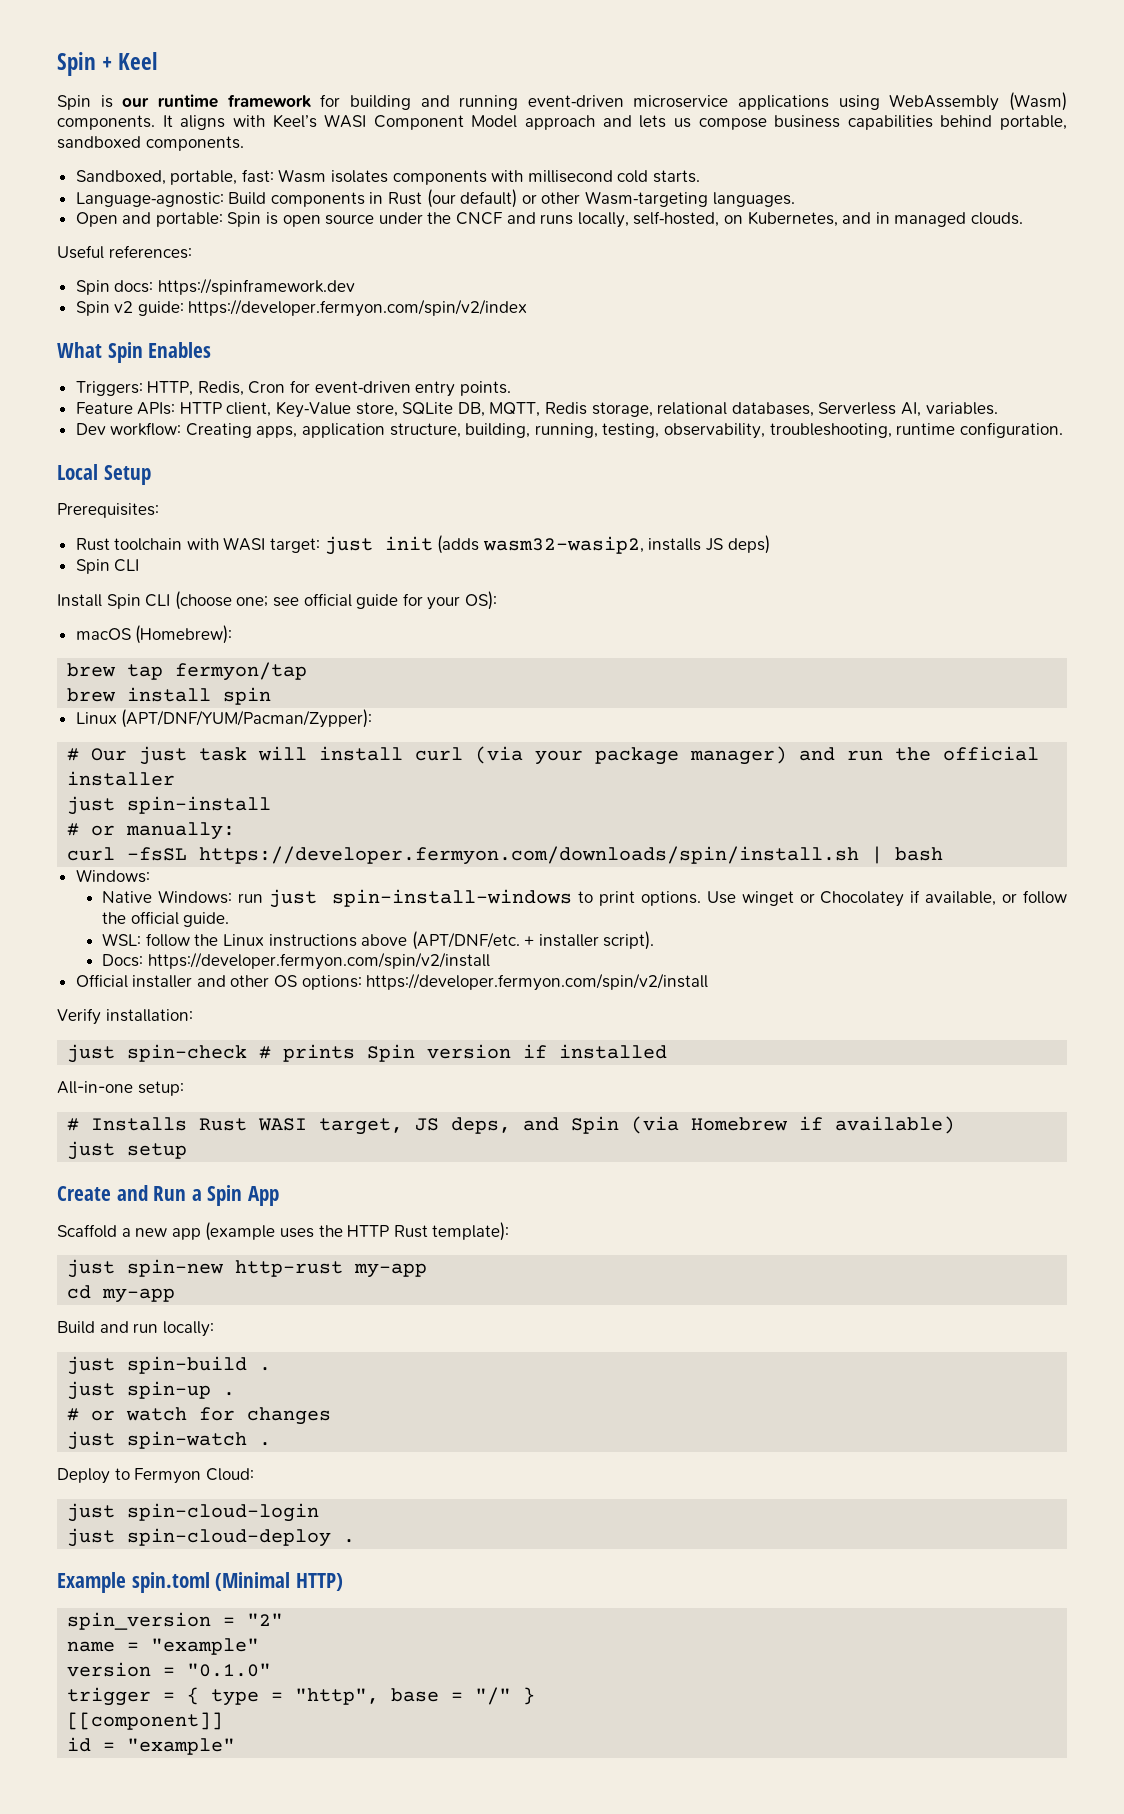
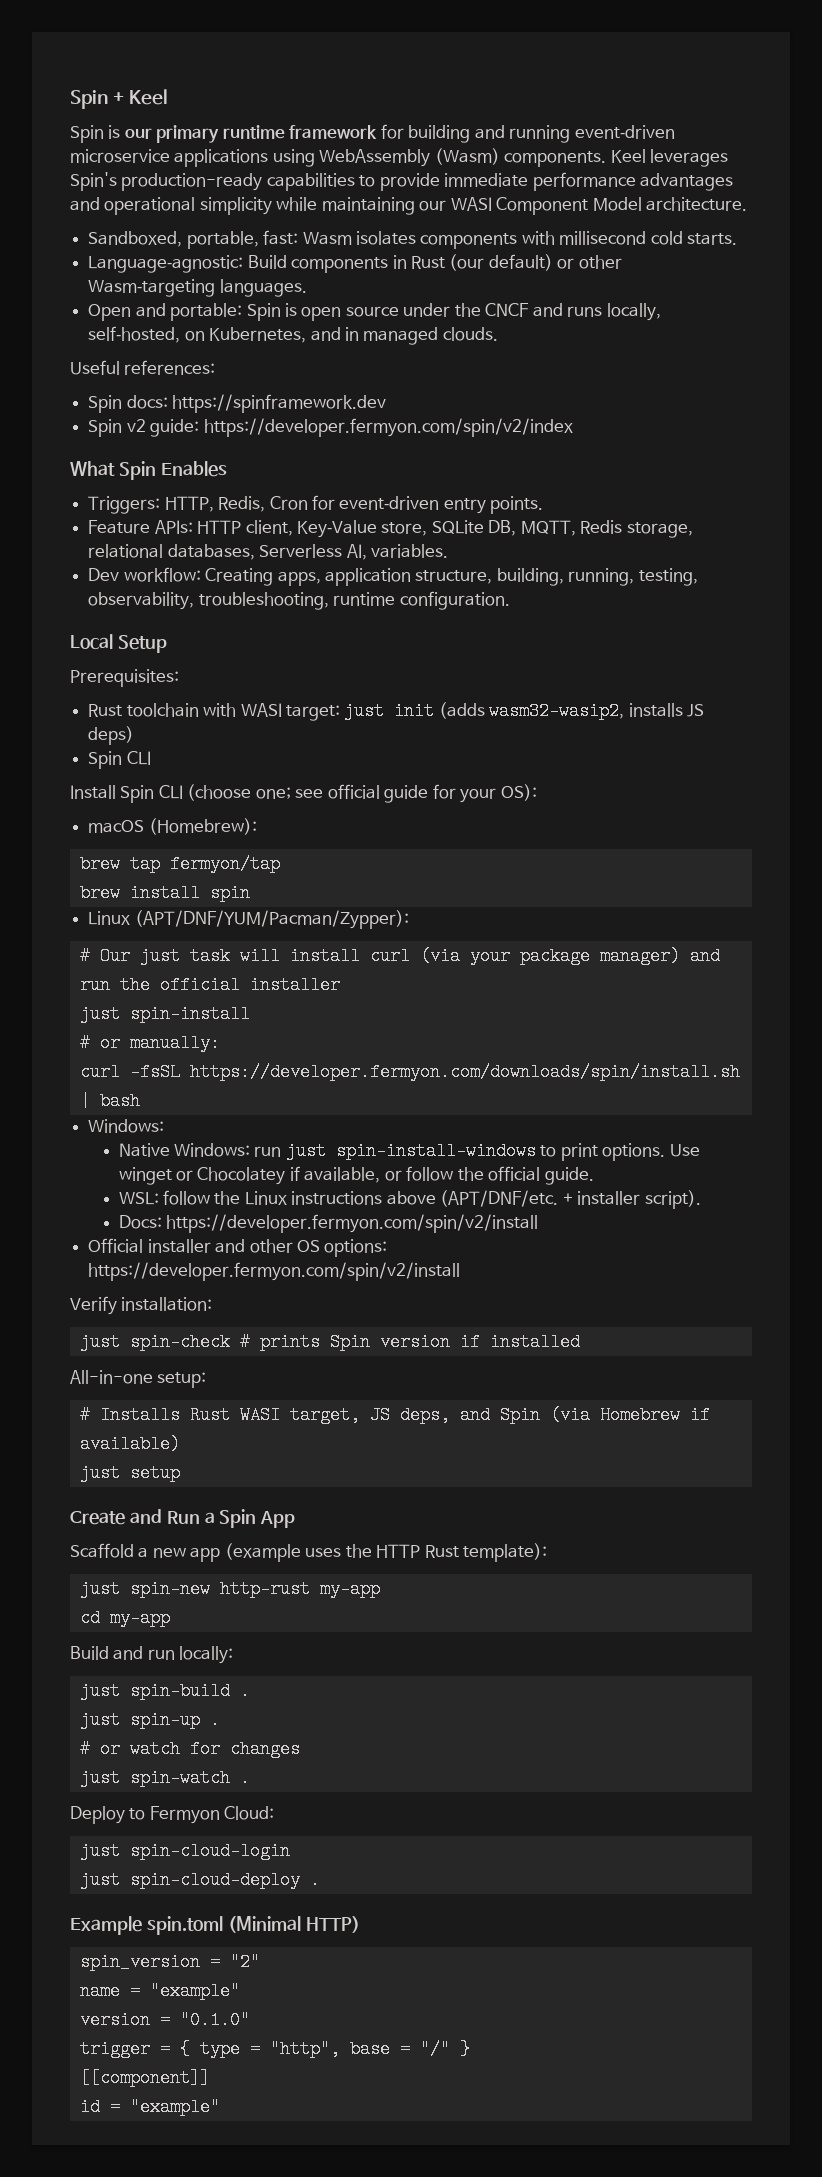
- Spin is our runtime framework for building and running event‑driven microservice applications using WebAssembly (Wasm) components.
+ Spin is our primary runtime framework for building and running event‑driven microservice applications using WebAssembly (Wasm) components.
- It aligns with Keel’s WASI Component Model approach and lets us compose business capabilities behind portable, sandboxed components.
+ Keel leverages Spin's production-ready capabilities to provide immediate performance advantages and operational simplicity while maintaining our WASI Component Model architecture.

